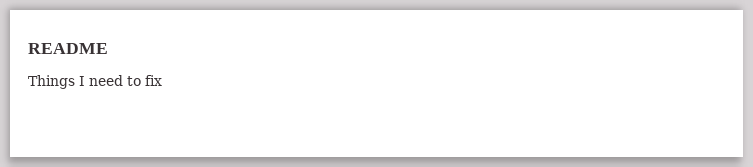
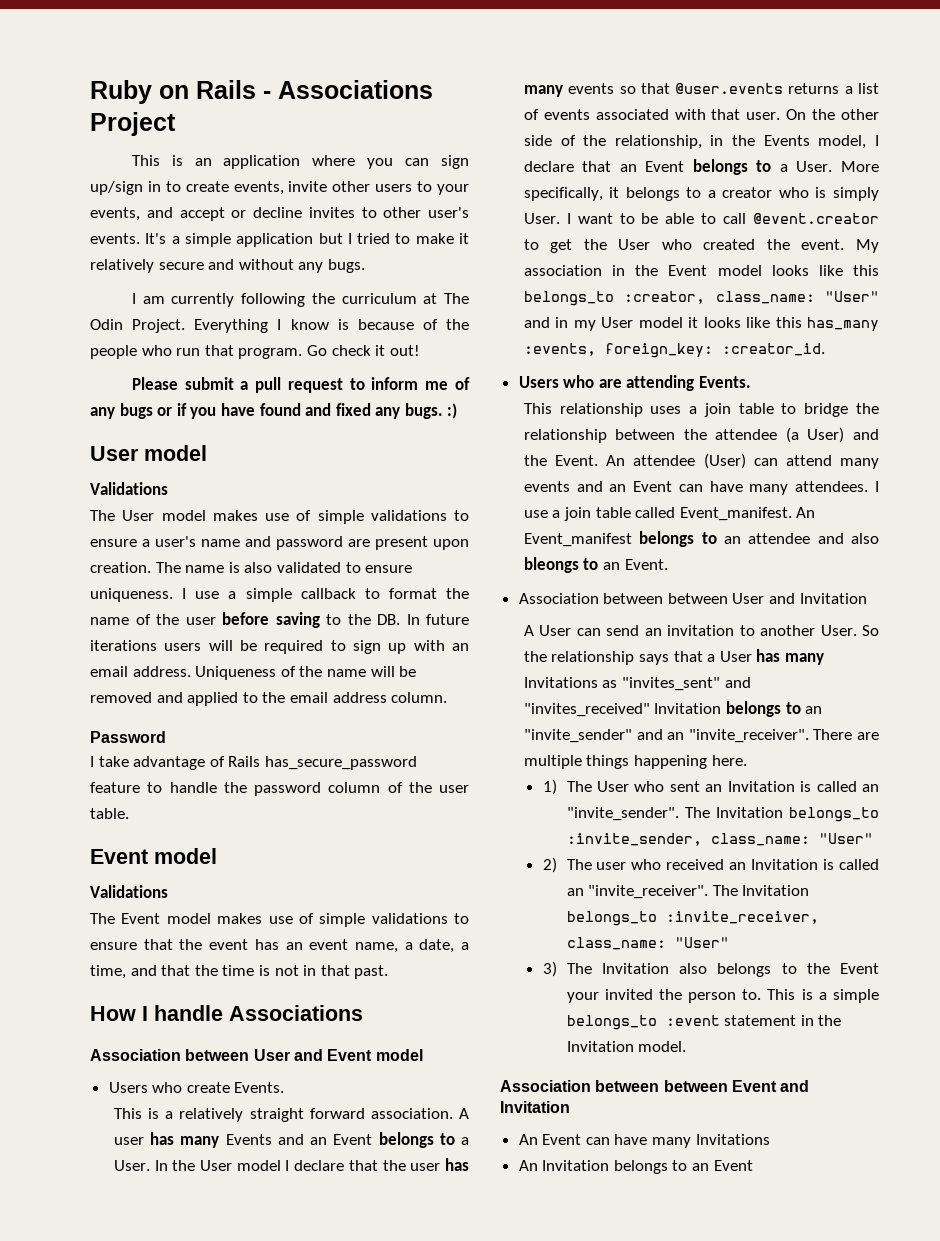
- README
- Things I need to fix
+ Ruby on Rails - Associations Project
+ This is an application where you can sign up/sign in to create events, invite other users to your events, and accept or decline invites to other user's events. It's a simple application but I tried to make it relatively secure and without any bugs.
+ I am currently following the curriculum at The Odin Project. Everything I know is because of the people who run that program. Go check it out!
+ Please submit a pull request to inform me of any bugs or if you have found and fixed any bugs. :)
+ User model
+ Validations
+ The User model makes use of simple validations to ensure a user's name and password are present upon creation. The name is also validated to ensure uniqueness. I use a simple callback to format the name of the user before saving to the DB. In future iterations users will be required to sign up with an email address. Uniqueness of the name will be removed and applied to the email address column.
+ Password
+ I take advantage of Rails has_secure_password feature to handle the password column of the user table.
+ Event model
+ Validations
+ The Event model makes use of simple validations to ensure that the event has an event name, a date, a time, and that the time is not in that past.
+ How I handle Associations
+ Association between User and Event model
+ Users who create Events.
+ This is a relatively straight forward association. A user has many Events and an Event belongs to a User. In the User model I declare that the user has many events so that @user.events returns a list of events associated with that user. On the other side of the relationship, in the Events model, I declare that an Event belongs to a User. More specifically, it belongs to a creator who is simply User. I want to be able to call @event.creator to get the User who created the event. My association in the Event model looks like this belongs_to :creator, class_name: "User" and in my User model it looks like this has_many :events, foreign_key: :creator_id.
+ Users who are attending Events.
+ This relationship uses a join table to bridge the relationship between the attendee (a User) and the Event. An attendee (User) can attend many events and an Event can have many attendees. I use a join table called Event_manifest. An Event_manifest belongs to an attendee and also bleongs to an Event.
+ Association between between User and Invitation
+ A User can send an invitation to another User. So the relationship says that a User has many Invitations as "invites_sent" and "invites_received" Invitation belongs to an "invite_sender" and an "invite_receiver". There are multiple things happening here.
+ 1) The User who sent an Invitation is called an "invite_sender". The Invitation belongs_to :invite_sender, class_name: "User"
+ 2) The user who received an Invitation is called an "invite_receiver". The Invitation belongs_to :invite_receiver, class_name: "User"
+ 3) The Invitation also belongs to the Event your invited the person to. This is a simple belongs_to :event statement in the Invitation model.
+ Association between between Event and Invitation
+ An Event can have many Invitations
+ An Invitation belongs to an Event

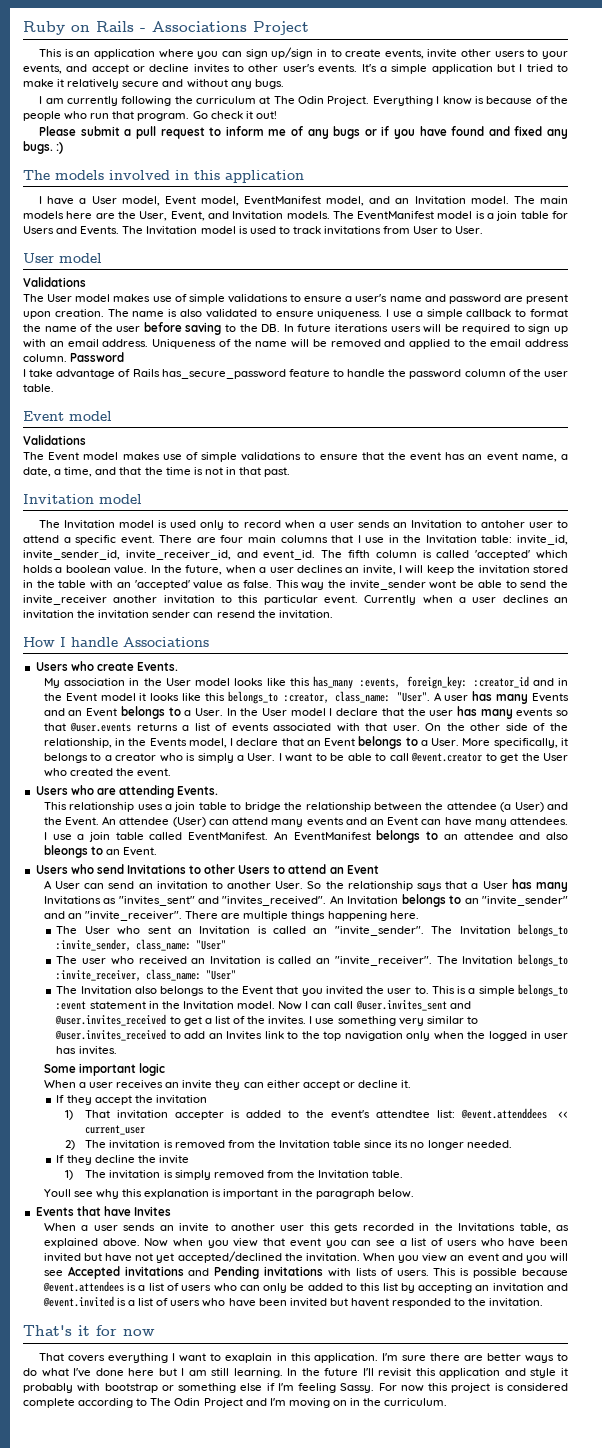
+ The models involved in this application
+ I have a User model, Event model, EventManifest model, and an Invitation model. The main models here are the User, Event, and Invitation models. The EventManifest model is a join table for Users and Events. The Invitation model is used to track invitations from User to User.
- Uniqueness of the name will be removed and applied to the email address column.
- Password
+ Uniqueness of the name will be removed and applied to the email address column. Password
  The Event model makes use of simple validations to ensure that the event has an event name, a date, a time, and that the time is not in that past.
+ Invitation model
+ The Invitation model is used only to record when a user sends an Invitation to antoher user to attend a specific event. There are four main columns that I use in the Invitation table: invite_id, invite_sender_id, invite_receiver_id, and event_id. The fifth column is called 'accepted' which holds a boolean value. In the future, when a user declines an invite, I will keep the invitation stored in the table with an 'accepted' value as false. This way the invite_sender wont be able to send the invite_receiver another invitation to this particular event. Currently when a user declines an invitation the invitation sender can resend the invitation.
  How I handle Associations
- Association between User and Event model
  Users who create Events.
- This is a relatively straight forward association.
+ My association in the User model looks like this has_many :events, foreign_key: :creator_id and in the Event model it looks like this belongs_to :creator, class_name: "User".
- More specifically, it belongs to a creator who is simply User.
+ More specifically, it belongs to a creator who is simply a User.
- My association in the Event model looks like this belongs_to :creator, class_name: "User" and in my User model it looks like this has_many :events, foreign_key: :creator_id.
- I use a join table called Event_manifest. An Event_manifest belongs to an attendee and also bleongs to an Event.
+ I use a join table called EventManifest. An EventManifest belongs to an attendee and also bleongs to an Event.
- Association between between User and Invitation
+ Users who send Invitations to other Users to attend an Event
- So the relationship says that a User has many Invitations as "invites_sent" and "invites_received" Invitation belongs to an "invite_sender" and an "invite_receiver".
+ So the relationship says that a User has many Invitations as "invites_sent" and "invites_received". An Invitation belongs to an "invite_sender" and an "invite_receiver".
- 1) The User who sent an Invitation is called an "invite_sender".
+ The User who sent an Invitation is called an "invite_sender".
- 2) The user who received an Invitation is called an "invite_receiver".
+ The user who received an Invitation is called an "invite_receiver".
- 3) The Invitation also belongs to the Event your invited the person to.
+ The Invitation also belongs to the Event that you invited the user to.
- This is a simple belongs_to :event statement in the Invitation model.
- Association between between Event and Invitation
- An Event can have many Invitations
- An Invitation belongs to an Event
+ This is a simple belongs_to :event statement in the Invitation model. Now I can call @user.invites_sent and @user.invites_received to get a list of the invites. I use something very similar to @user.invites_received to add an Invites link to the top navigation only when the logged in user has invites.
+ Some important logic
+ When a user receives an invite they can either accept or decline it.
+ If they accept the invitation
+ 1) That invitation accepter is added to the event's attendtee list: @event.attenddees << current_user
+ 2) The invitation is removed from the Invitation table since its no longer needed.
+ If they decline the invite
+ 1) The invitation is simply removed from the Invitation table.
+ Youll see why this explanation is important in the paragraph below.
+ Events that have Invites
+ When a user sends an invite to another user this gets recorded in the Invitations table, as explained above. Now when you view that event you can see a list of users who have been invited but have not yet accepted/declined the invitation. When you view an event and you will see Accepted invitations and Pending invitations with lists of users. This is possible because @event.attendees is a list of users who can only be added to this list by accepting an invitation and @event.invited is a list of users who have been invited but havent responded to the invitation.
+ That's it for now
+ That covers everything I want to exaplain in this application. I'm sure there are better ways to do what I've done here but I am still learning. In the future I'll revisit this application and style it probably with bootstrap or something else if I'm feeling Sassy. For now this project is considered complete according to The Odin Project and I'm moving on in the curriculum.

